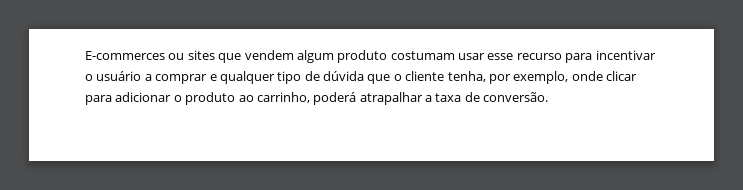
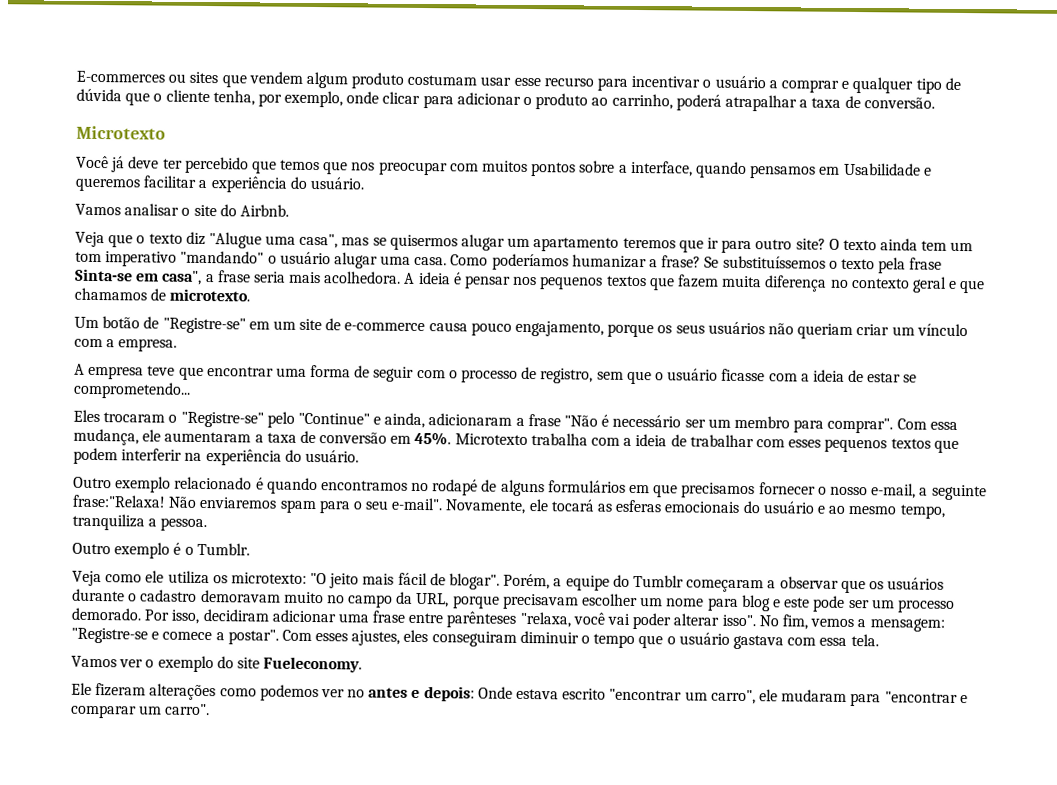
  E-commerces ou sites que vendem algum produto costumam usar esse recurso para incentivar o usuário a comprar e qualquer tipo de dúvida que o cliente tenha, por exemplo, onde clicar para adicionar o produto ao carrinho, poderá atrapalhar a taxa de conversão.
+ Microtexto
+ Você já deve ter percebido que temos que nos preocupar com muitos pontos sobre a interface, quando pensamos em Usabilidade e queremos facilitar a experiência do usuário.
+ Vamos analisar o site do Airbnb.
+ Veja que o texto diz "Alugue uma casa", mas se quisermos alugar um apartamento teremos que ir para outro site? O texto ainda tem um tom imperativo "mandando" o usuário alugar uma casa. Como poderíamos humanizar a frase? Se substituíssemos o texto pela frase Sinta-se em casa", a frase seria mais acolhedora. A ideia é pensar nos pequenos textos que fazem muita diferença no contexto geral e que chamamos de microtexto.
+ Um botão de "Registre-se" em um site de e-commerce causa pouco engajamento, porque os seus usuários não queriam criar um vínculo com a empresa.
+ A empresa teve que encontrar uma forma de seguir com o processo de registro, sem que o usuário ficasse com a ideia de estar se comprometendo...
+ Eles trocaram o "Registre-se" pelo "Continue" e ainda, adicionaram a frase "Não é necessário ser um membro para comprar". Com essa mudança, ele aumentaram a taxa de conversão em 45%. Microtexto trabalha com a ideia de trabalhar com esses pequenos textos que podem interferir na experiência do usuário.
+ Outro exemplo relacionado é quando encontramos no rodapé de alguns formulários em que precisamos fornecer o nosso e-mail, a seguinte frase:"Relaxa! Não enviaremos spam para o seu e-mail". Novamente, ele tocará as esferas emocionais do usuário e ao mesmo tempo, tranquiliza a pessoa.
+ Outro exemplo é o Tumblr.
+ Veja como ele utiliza os microtexto: "O jeito mais fácil de blogar". Porém, a equipe do Tumblr começaram a observar que os usuários durante o cadastro demoravam muito no campo da URL, porque precisavam escolher um nome para blog e este pode ser um processo demorado. Por isso, decidiram adicionar uma frase entre parênteses "relaxa, você vai poder alterar isso". No fim, vemos a mensagem: "Registre-se e comece a postar". Com esses ajustes, eles conseguiram diminuir o tempo que o usuário gastava com essa tela.
+ Vamos ver o exemplo do site Fueleconomy.
+ Ele fizeram alterações como podemos ver no antes e depois: Onde estava escrito "encontrar um carro", ele mudaram para "encontrar e comparar um carro".

